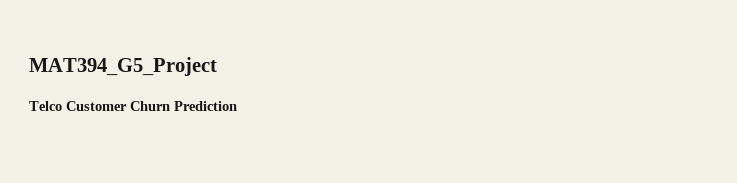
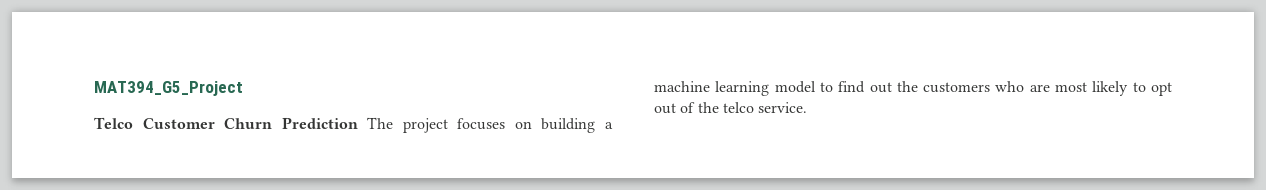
- Telco Customer Churn Prediction
+ Telco Customer Churn Prediction The project focuses on building a machine learning model to find out the customers who are most likely to opt out of the telco service.

